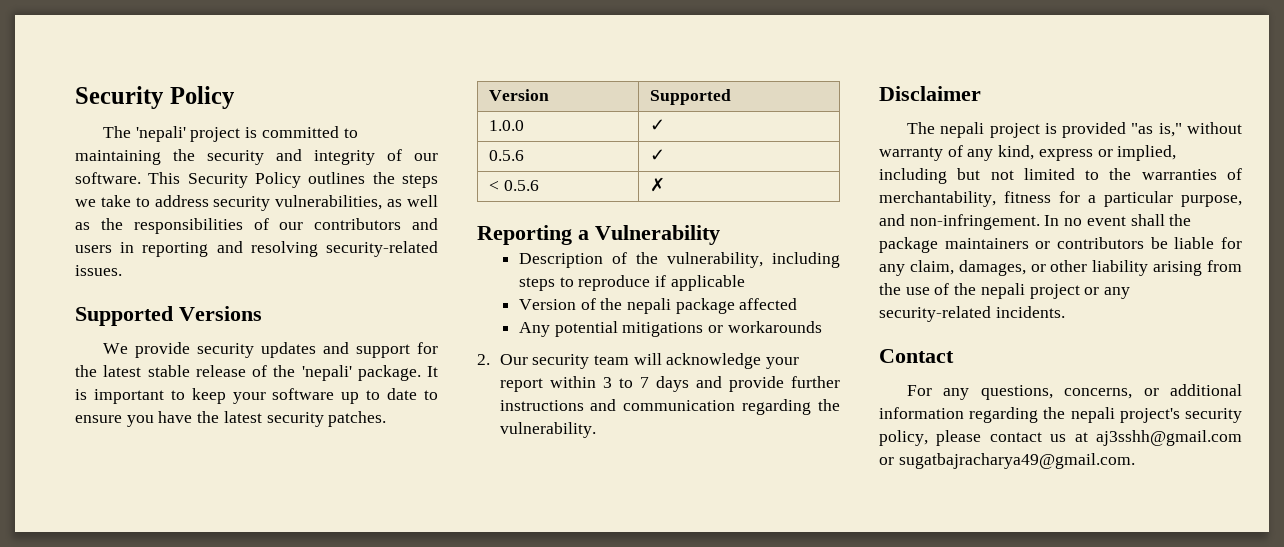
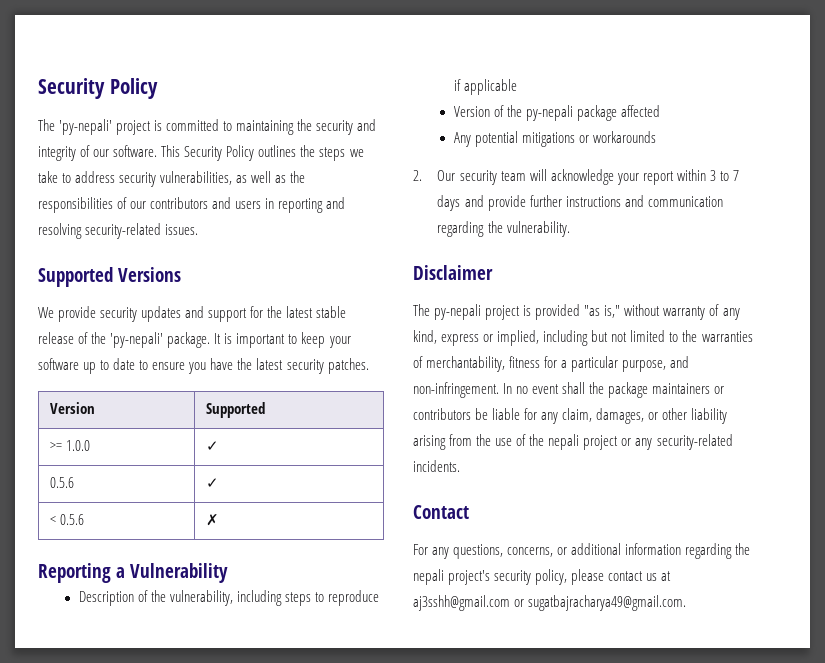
- The 'nepali' project is committed to maintaining the security and integrity of our software.
+ The 'py-nepali' project is committed to maintaining the security and integrity of our software.
- We provide security updates and support for the latest stable release of the 'nepali' package.
+ We provide security updates and support for the latest stable release of the 'py-nepali' package.
- 1.0.0 | ✓
+ >= 1.0.0 | ✓
- Version of the nepali package affected
+ Version of the py-nepali package affected
- The nepali project is provided "as is," without warranty of any kind, express or implied, including but not limited to the warranties of merchantability, fitness for a particular purpose, and non-infringement.
+ The py-nepali project is provided "as is," without warranty of any kind, express or implied, including but not limited to the warranties of merchantability, fitness for a particular purpose, and non-infringement.

